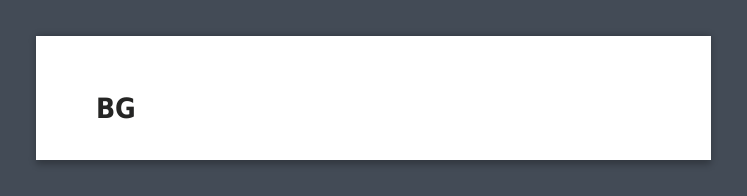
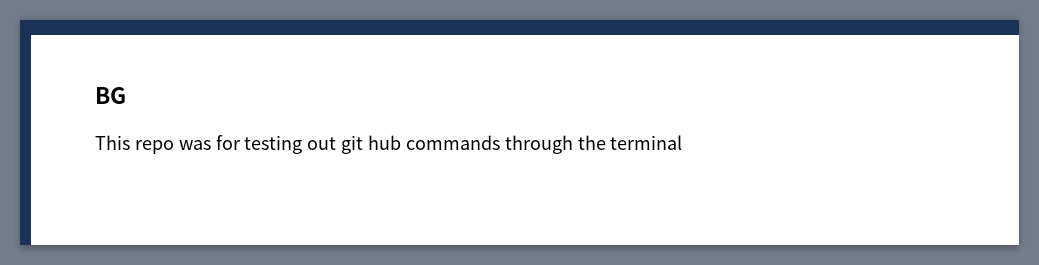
+ This repo was for testing out git hub commands through the terminal

